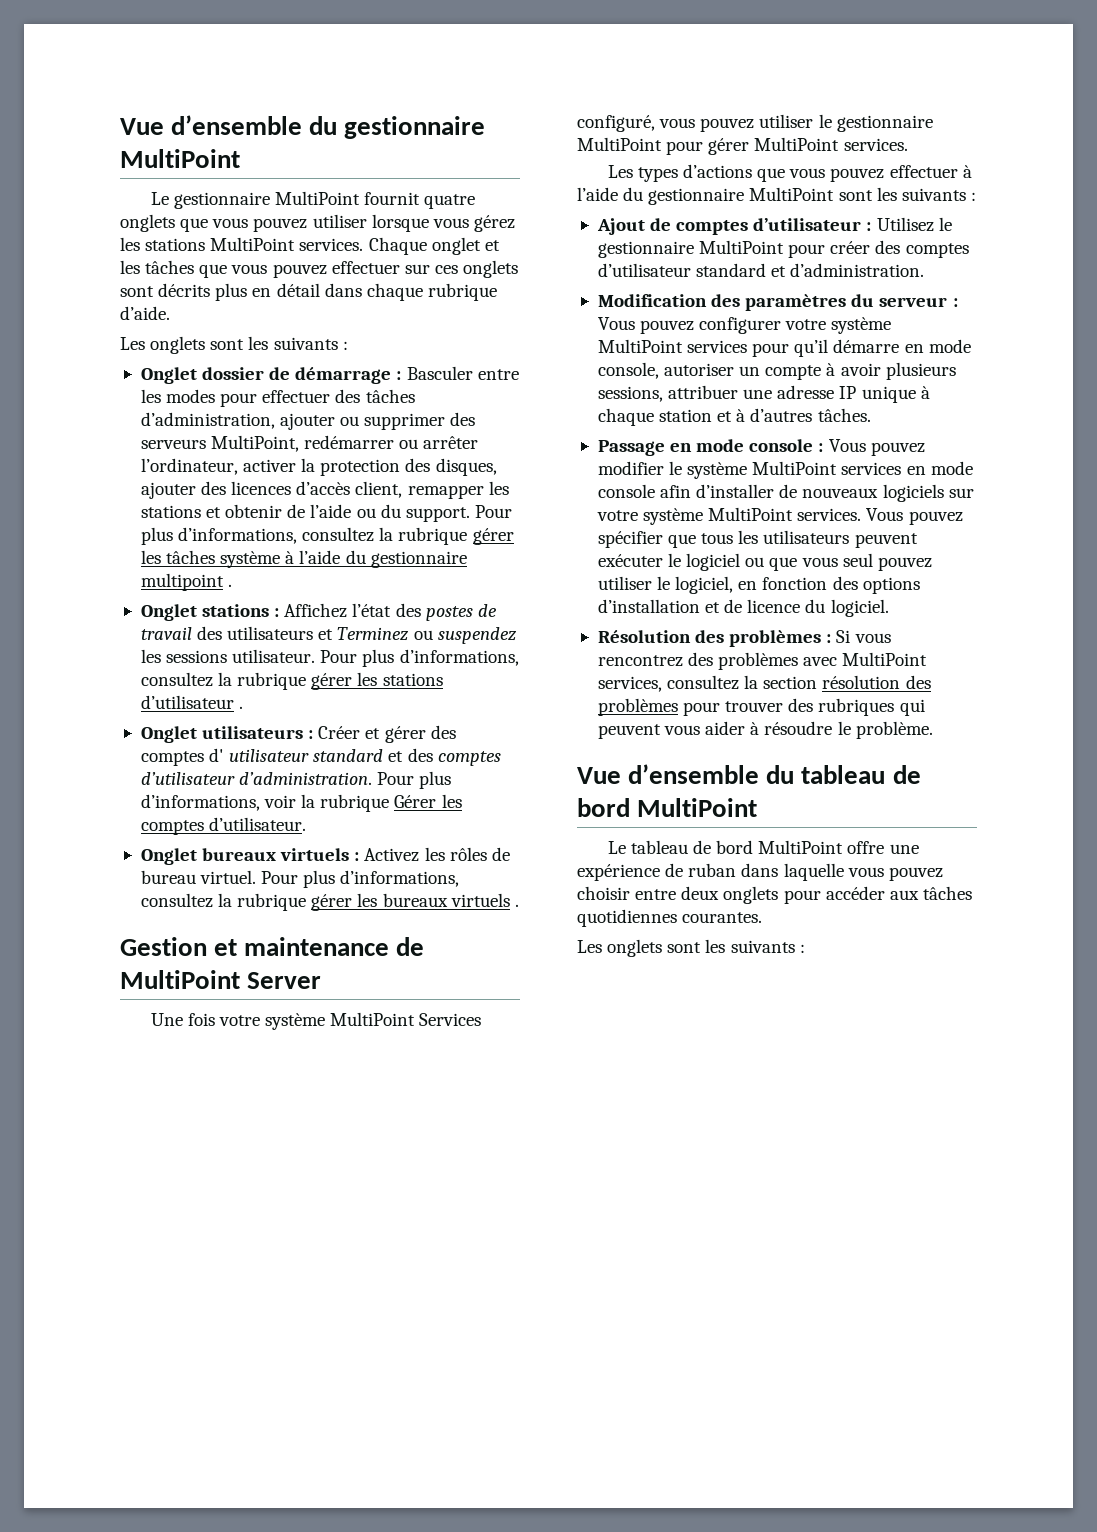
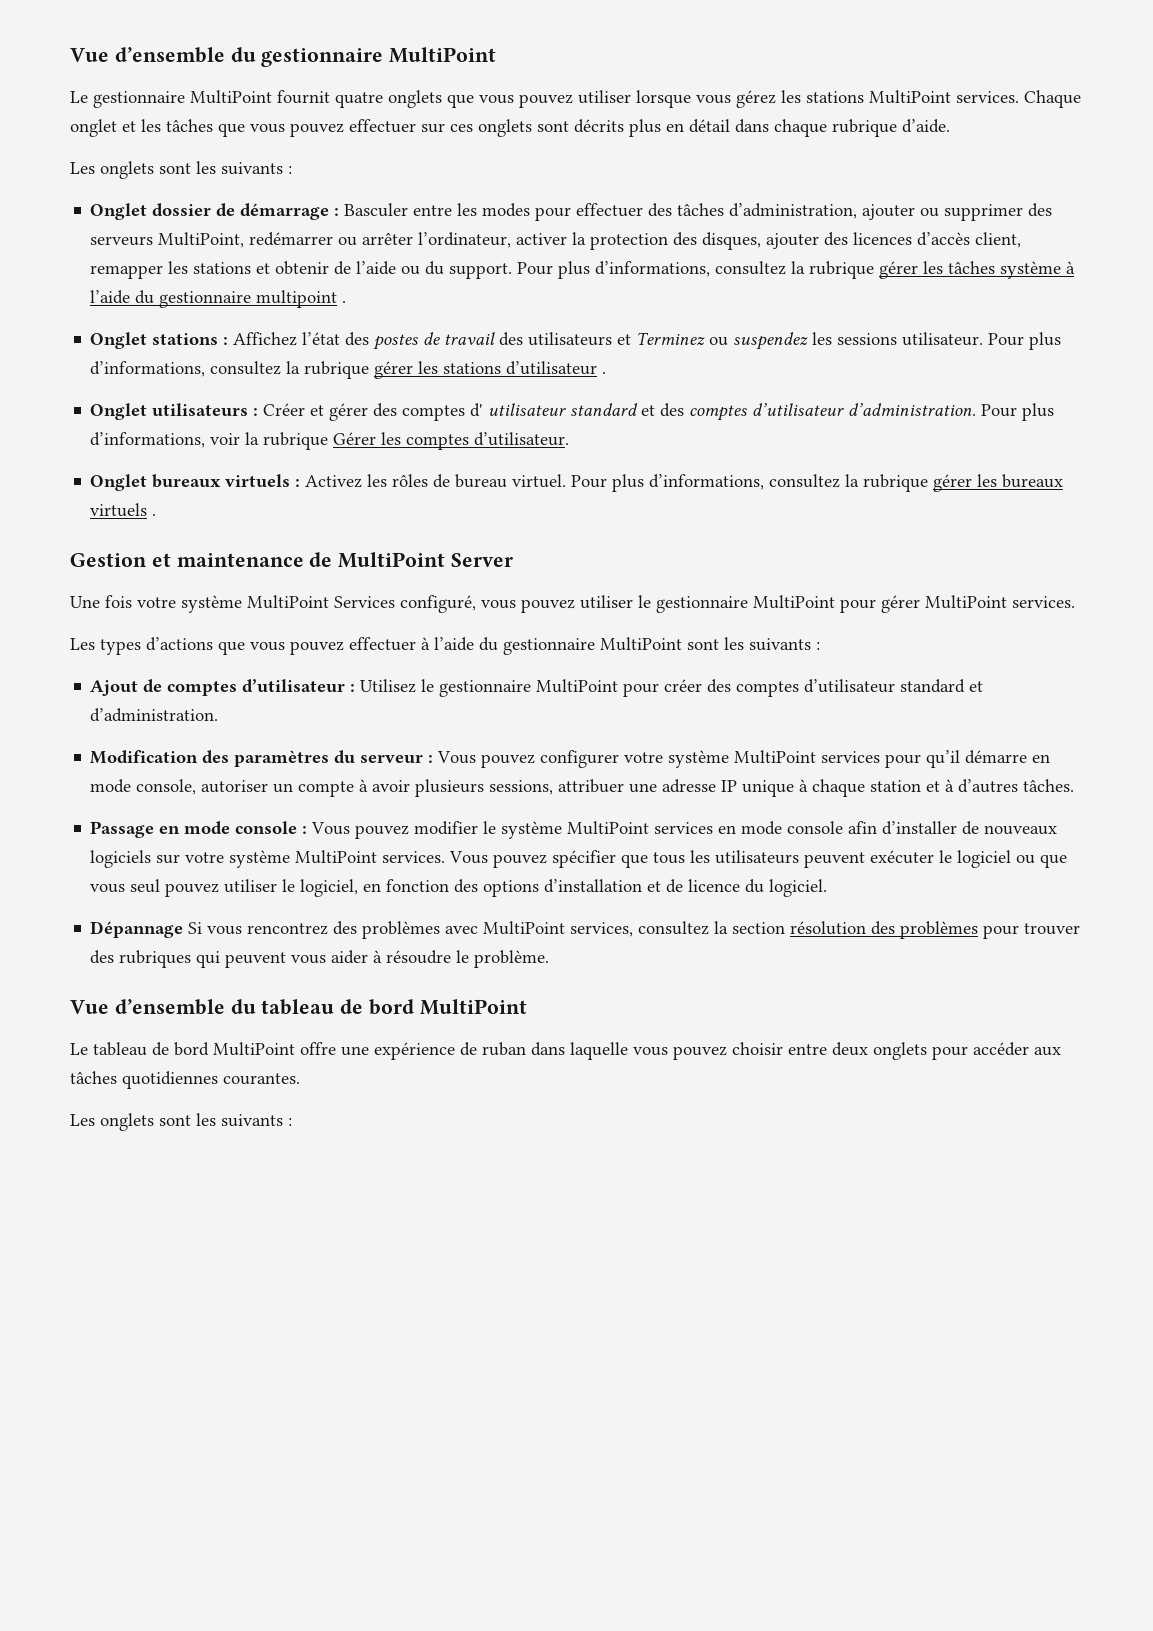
- Résolution des problèmes : Si vous rencontrez des problèmes avec MultiPoint services, consultez la section résolution des problèmes pour trouver des rubriques qui peuvent vous aider à résoudre le problème.
+ Dépannage Si vous rencontrez des problèmes avec MultiPoint services, consultez la section résolution des problèmes pour trouver des rubriques qui peuvent vous aider à résoudre le problème.

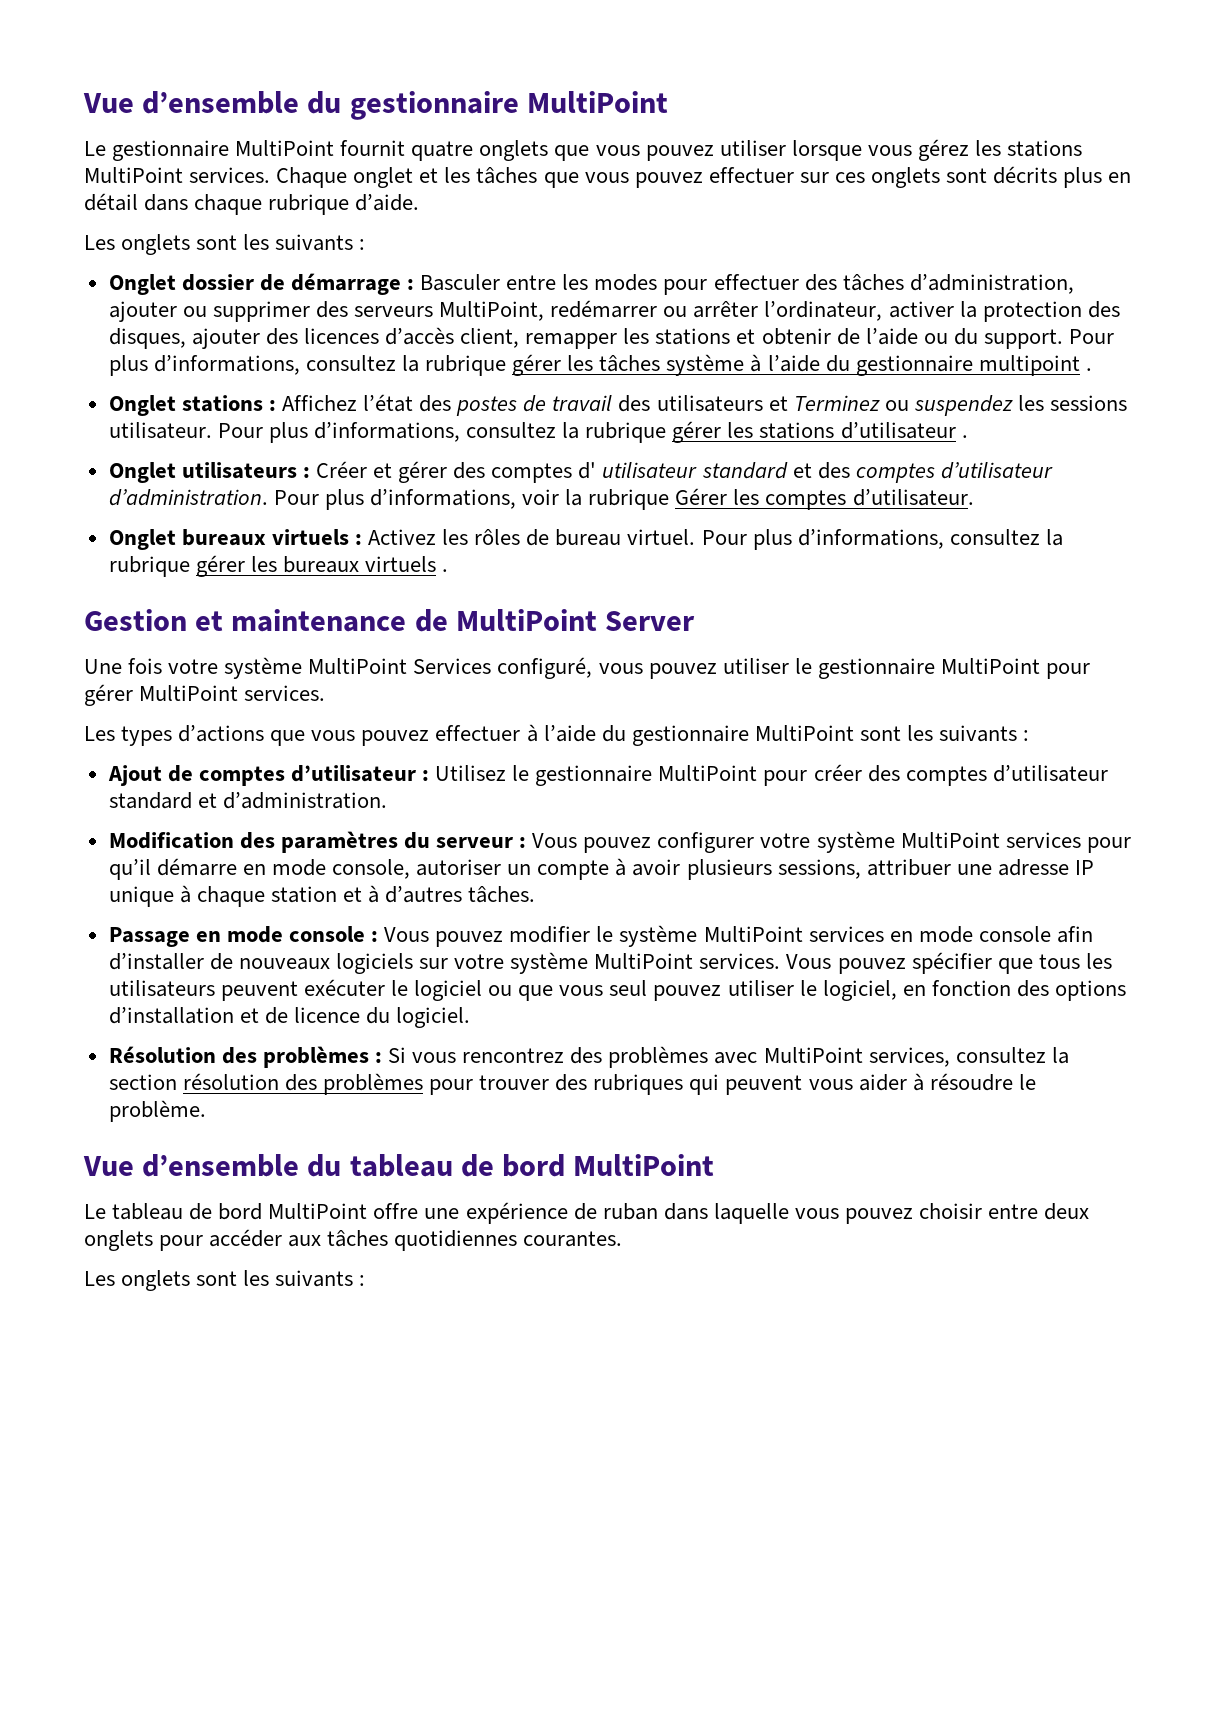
- Dépannage Si vous rencontrez des problèmes avec MultiPoint services, consultez la section résolution des problèmes pour trouver des rubriques qui peuvent vous aider à résoudre le problème.
+ Résolution des problèmes : Si vous rencontrez des problèmes avec MultiPoint services, consultez la section résolution des problèmes pour trouver des rubriques qui peuvent vous aider à résoudre le problème.

